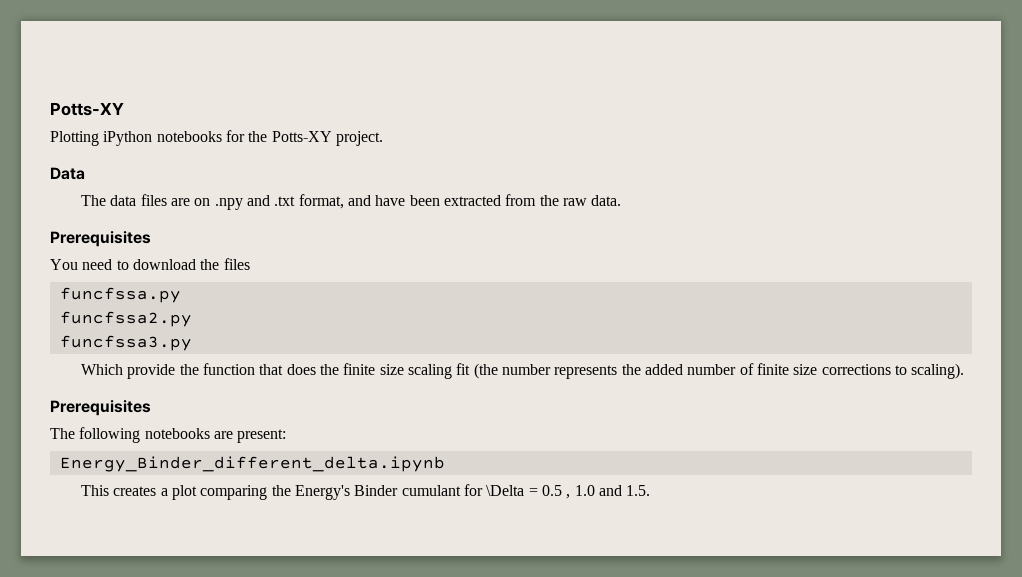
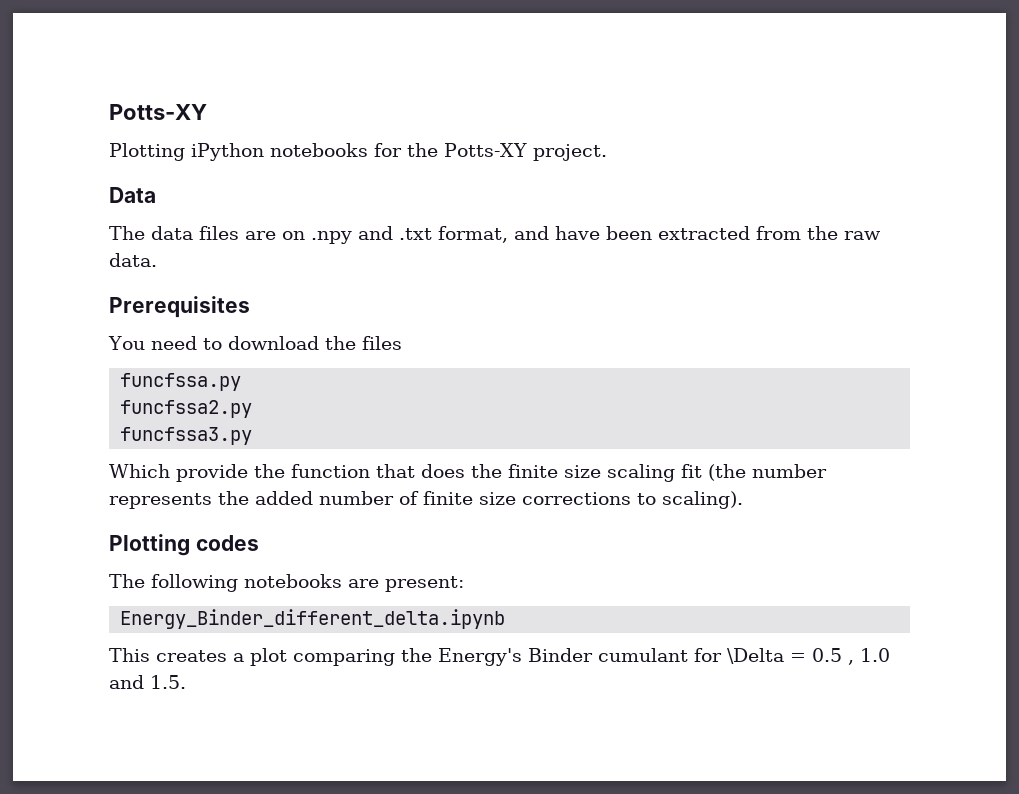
  Which provide the function that does the finite size scaling fit (the number represents the added number of finite size corrections to scaling).
- Prerequisites
+ Plotting codes

